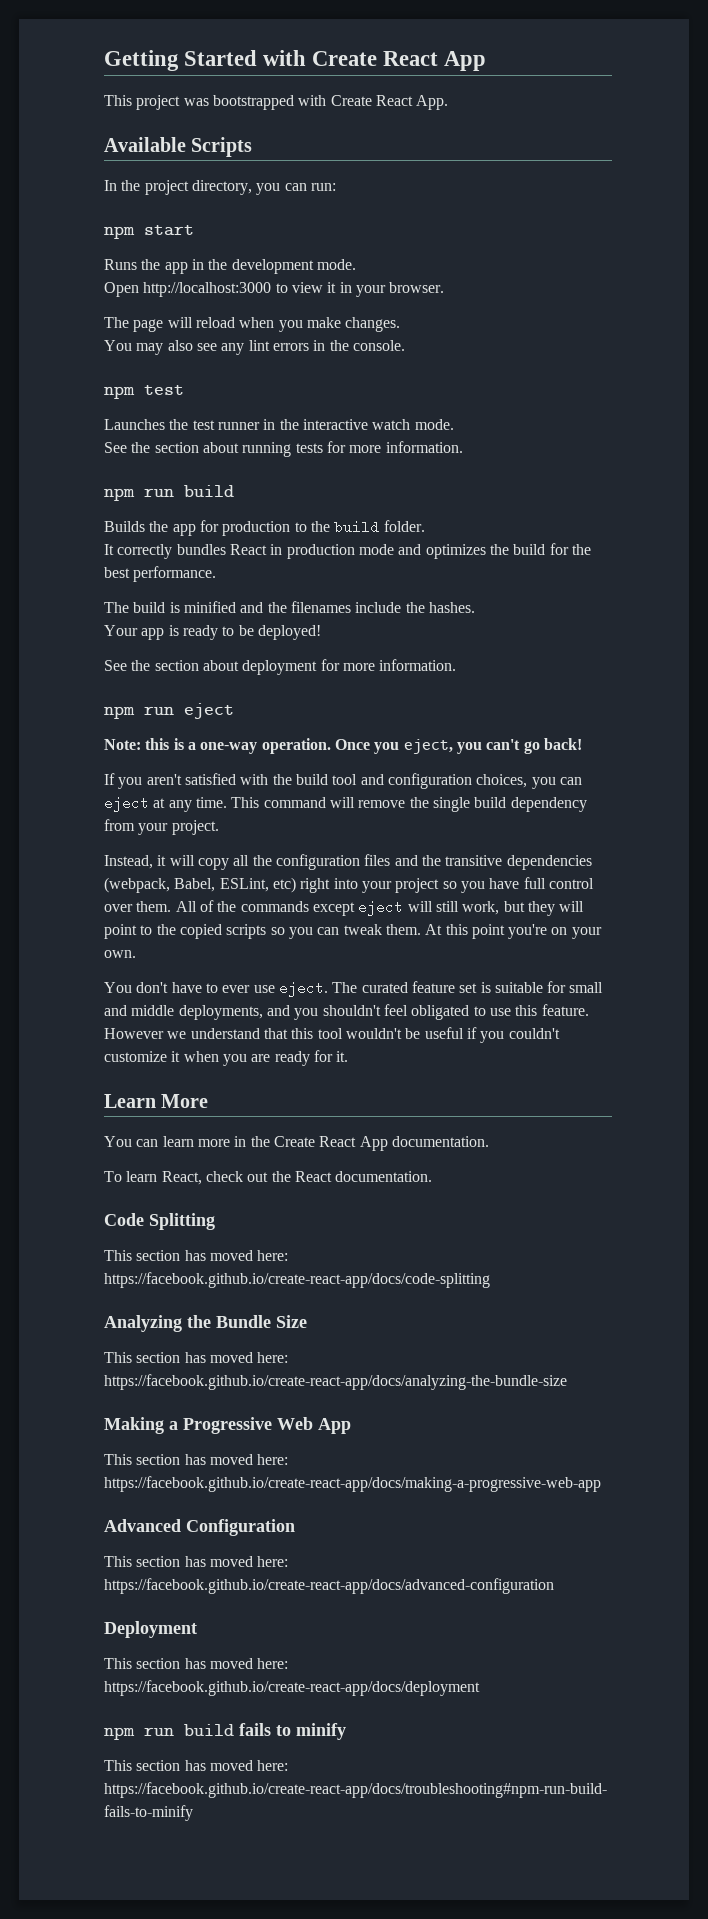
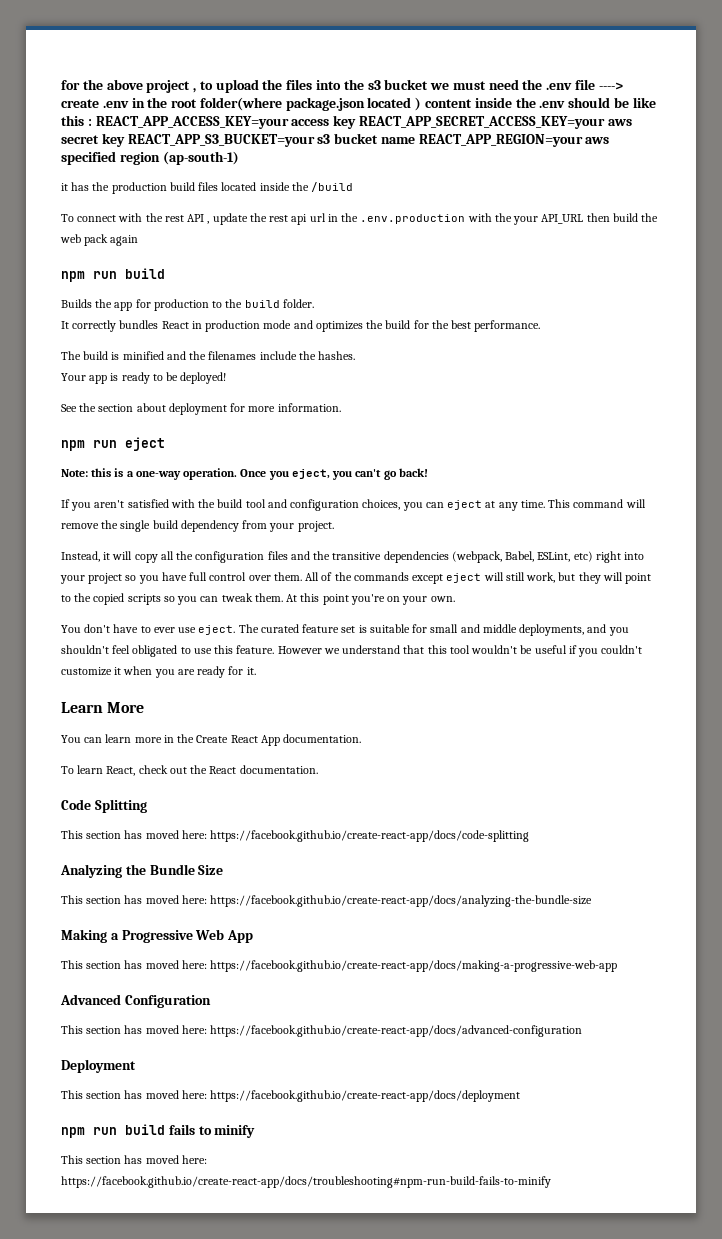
- Getting Started with Create React App
- This project was bootstrapped with Create React App.
- Available Scripts
- In the project directory, you can run:
- npm start
- Runs the app in the development mode.
- Open http://localhost:3000 to view it in your browser.
- The page will reload when you make changes.
- You may also see any lint errors in the console.
- npm test
- Launches the test runner in the interactive watch mode.
- See the section about running tests for more information.
+ for the above project , to upload the files into the s3 bucket we must need the .env file ----> create .env in the root folder(where package.json located ) content inside the .env should be like this : REACT_APP_ACCESS_KEY=your access key REACT_APP_SECRET_ACCESS_KEY=your aws secret key REACT_APP_S3_BUCKET=your s3 bucket name REACT_APP_REGION=your aws specified region (ap-south-1)
+ it has the production build files located inside the /build
+ To connect with the rest API , update the rest api url in the .env.production with the your API_URL then build the web pack again

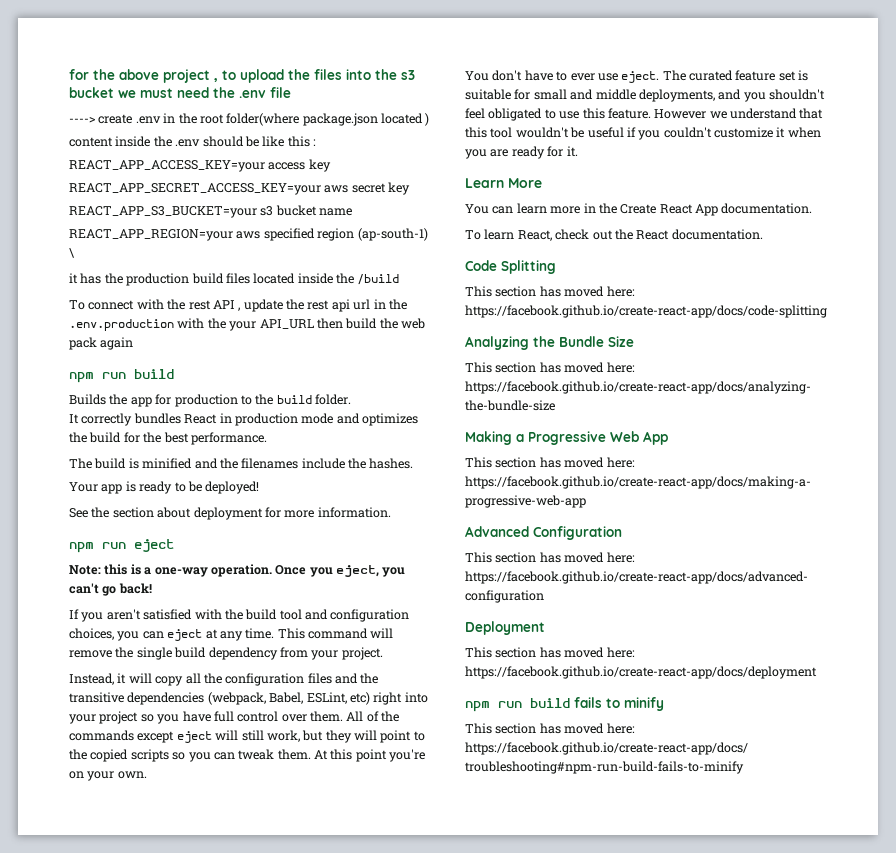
- for the above project , to upload the files into the s3 bucket we must need the .env file ----> create .env in the root folder(where package.json located ) content inside the .env should be like this : REACT_APP_ACCESS_KEY=your access key REACT_APP_SECRET_ACCESS_KEY=your aws secret key REACT_APP_S3_BUCKET=your s3 bucket name REACT_APP_REGION=your aws specified region (ap-south-1)
+ for the above project , to upload the files into the s3 bucket we must need the .env file
+ ----> create .env in the root folder(where package.json located )
+ content inside the .env should be like this :
+ REACT_APP_ACCESS_KEY=your access key
+ REACT_APP_SECRET_ACCESS_KEY=your aws secret key
+ REACT_APP_S3_BUCKET=your s3 bucket name
+ REACT_APP_REGION=your aws specified region (ap-south-1) \

